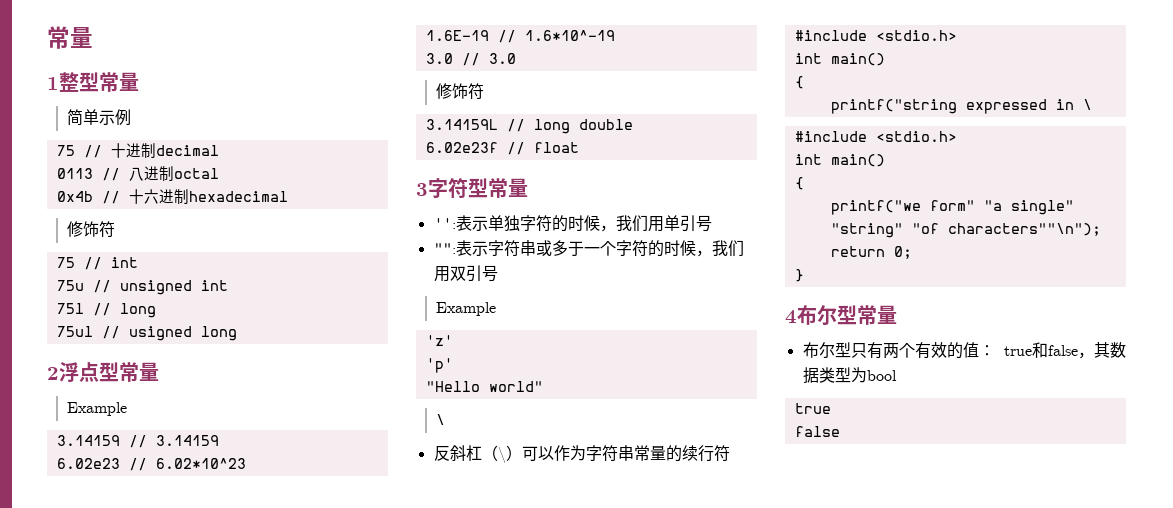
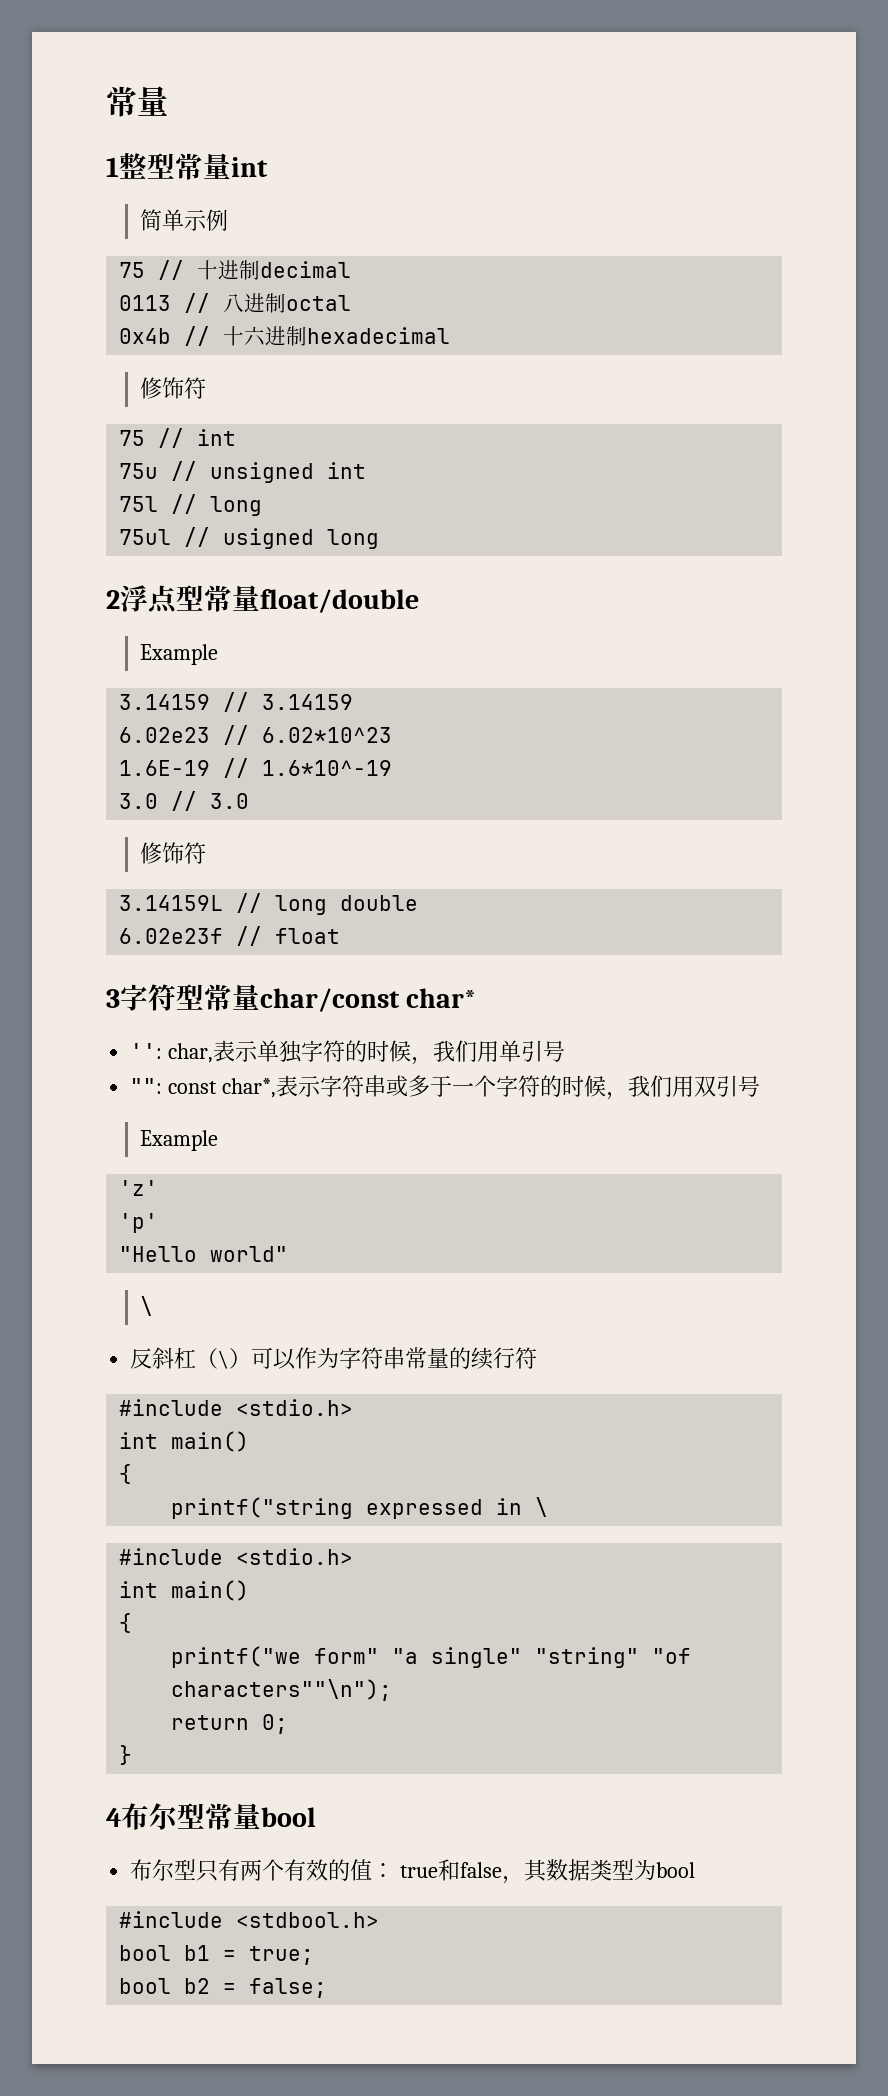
- 1整型常量
+ 1整型常量int
- 2浮点型常量
+ 2浮点型常量float/double
- 3字符型常量
+ 3字符型常量char/const char*
- '':表示单独字符的时候，我们用单引号
+ '': char,表示单独字符的时候，我们用单引号
- "":表示字符串或多于一个字符的时候，我们用双引号
+ "": const char*,表示字符串或多于一个字符的时候，我们用双引号
- 4布尔型常量
+ 4布尔型常量bool
  布尔型只有两个有效的值∶ true和false，其数据类型为bool
- true
- false
+ #include <stdbool.h>
+ bool b1 = true;
+ bool b2 = false;

